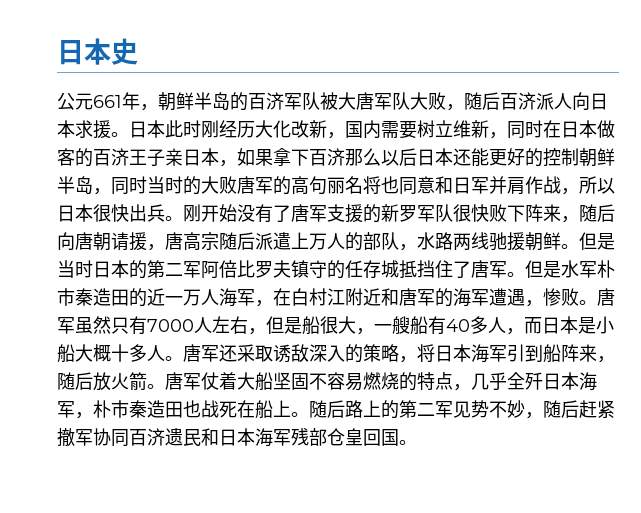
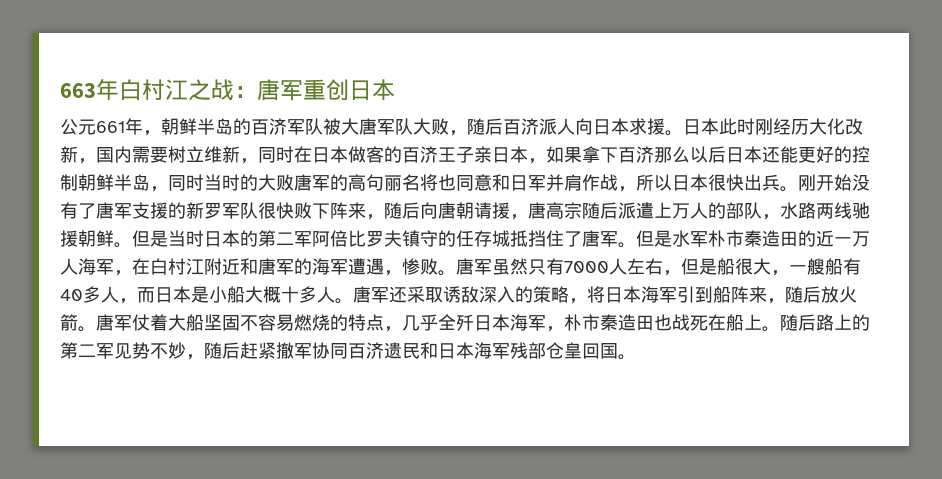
- 日本史
+ 663年白村江之战：唐军重创日本

